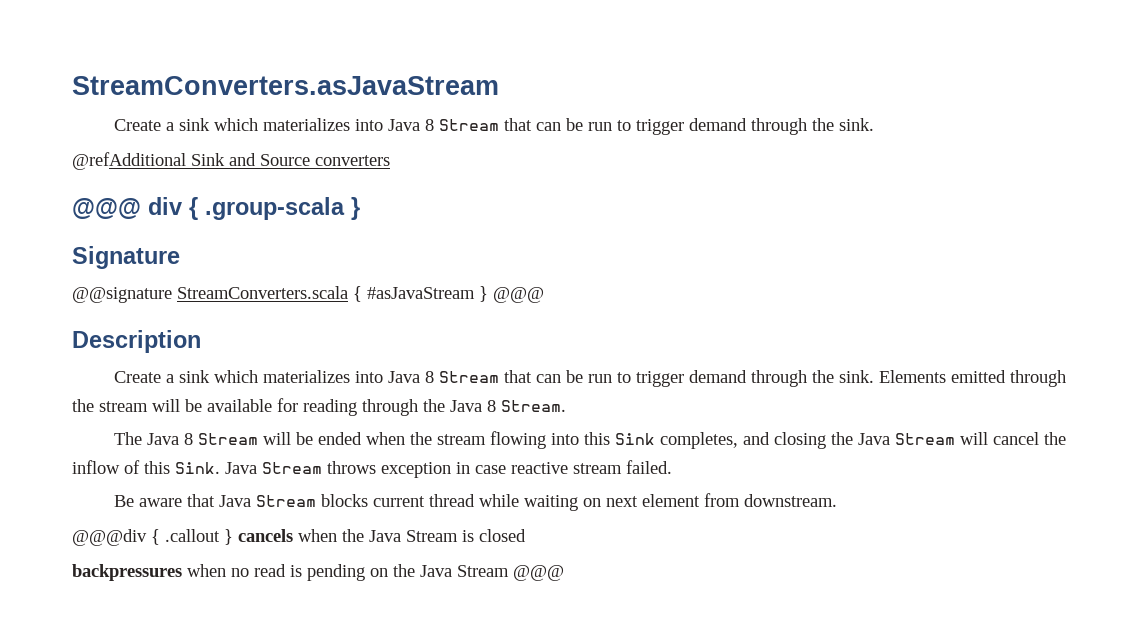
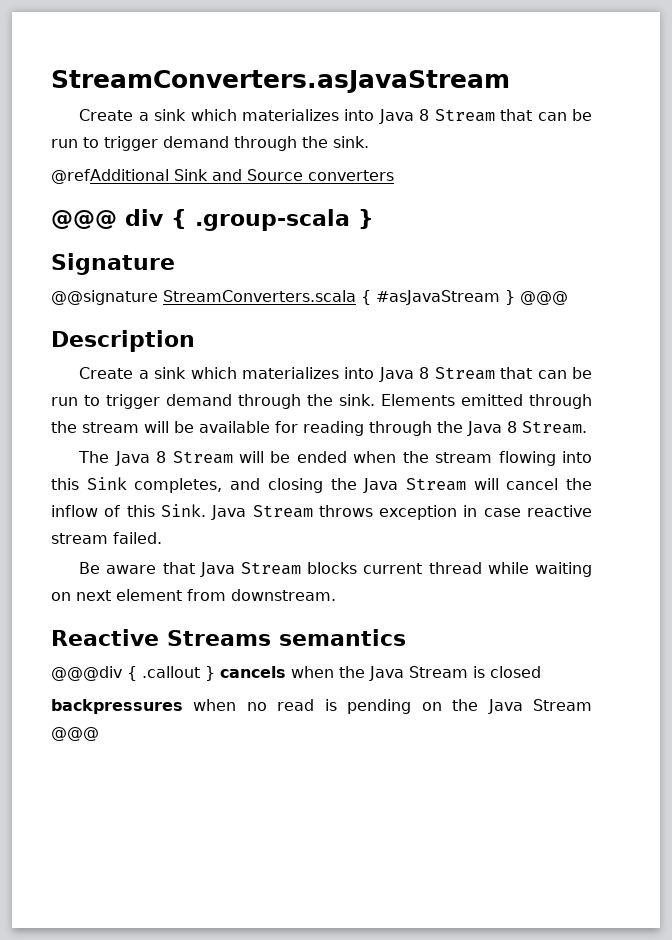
+ Reactive Streams semantics

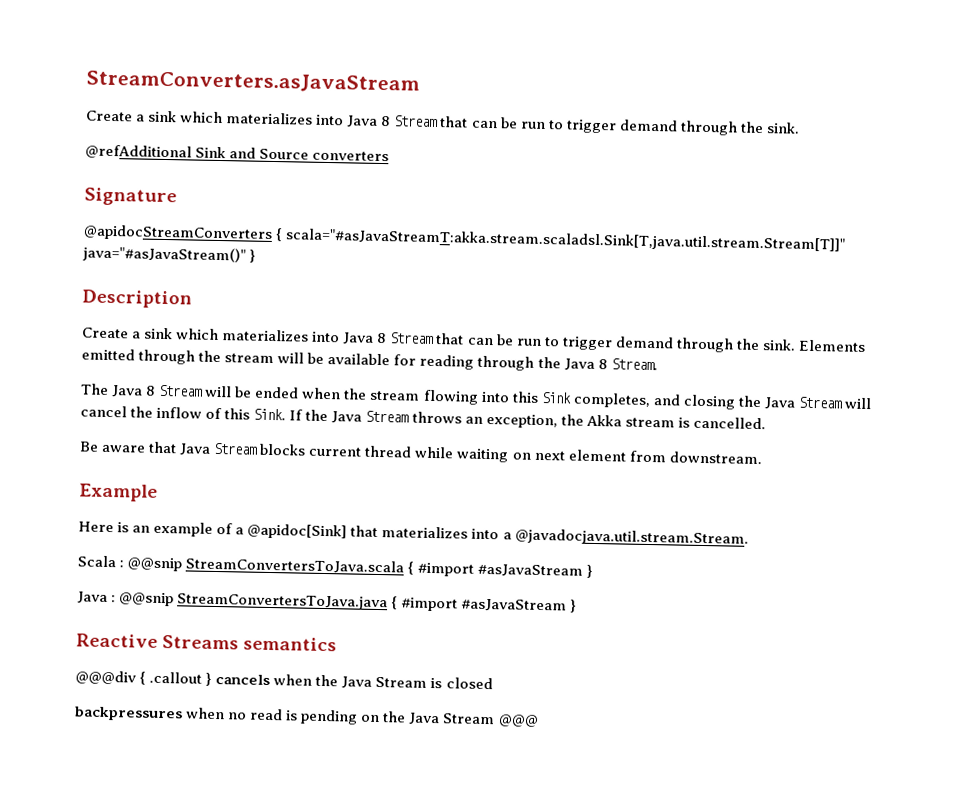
- @@@ div { .group-scala }
  Signature
- @@signature StreamConverters.scala { #asJavaStream } @@@
+ @apidocStreamConverters { scala="#asJavaStreamT:akka.stream.scaladsl.Sink[T,java.util.stream.Stream[T]]" java="#asJavaStream()" }
- Java Stream throws exception in case reactive stream failed.
+ If the Java Stream throws an exception, the Akka stream is cancelled.
+ Example
+ Here is an example of a @apidoc[Sink] that materializes into a @javadocjava.util.stream.Stream.
+ Scala : @@snip StreamConvertersToJava.scala { #import #asJavaStream }
+ Java : @@snip StreamConvertersToJava.java { #import #asJavaStream }

